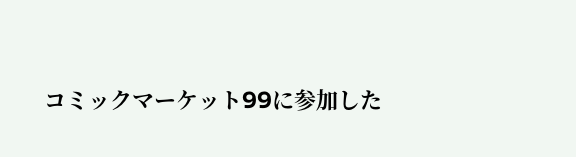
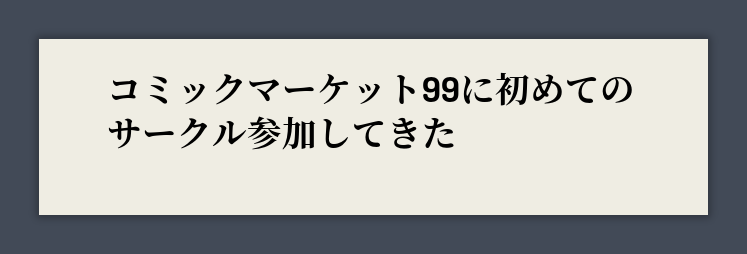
- コミックマーケット99に参加した
+ コミックマーケット99に初めてのサークル参加してきた

